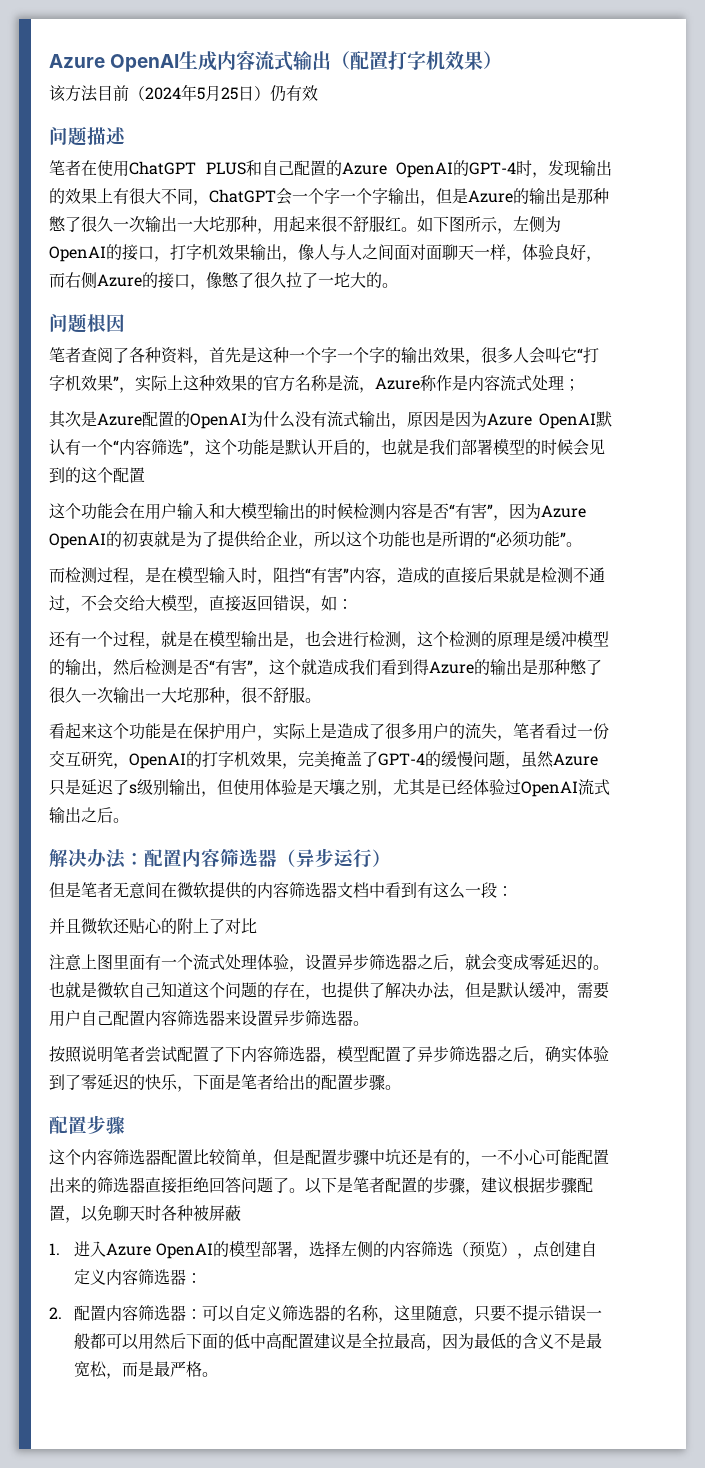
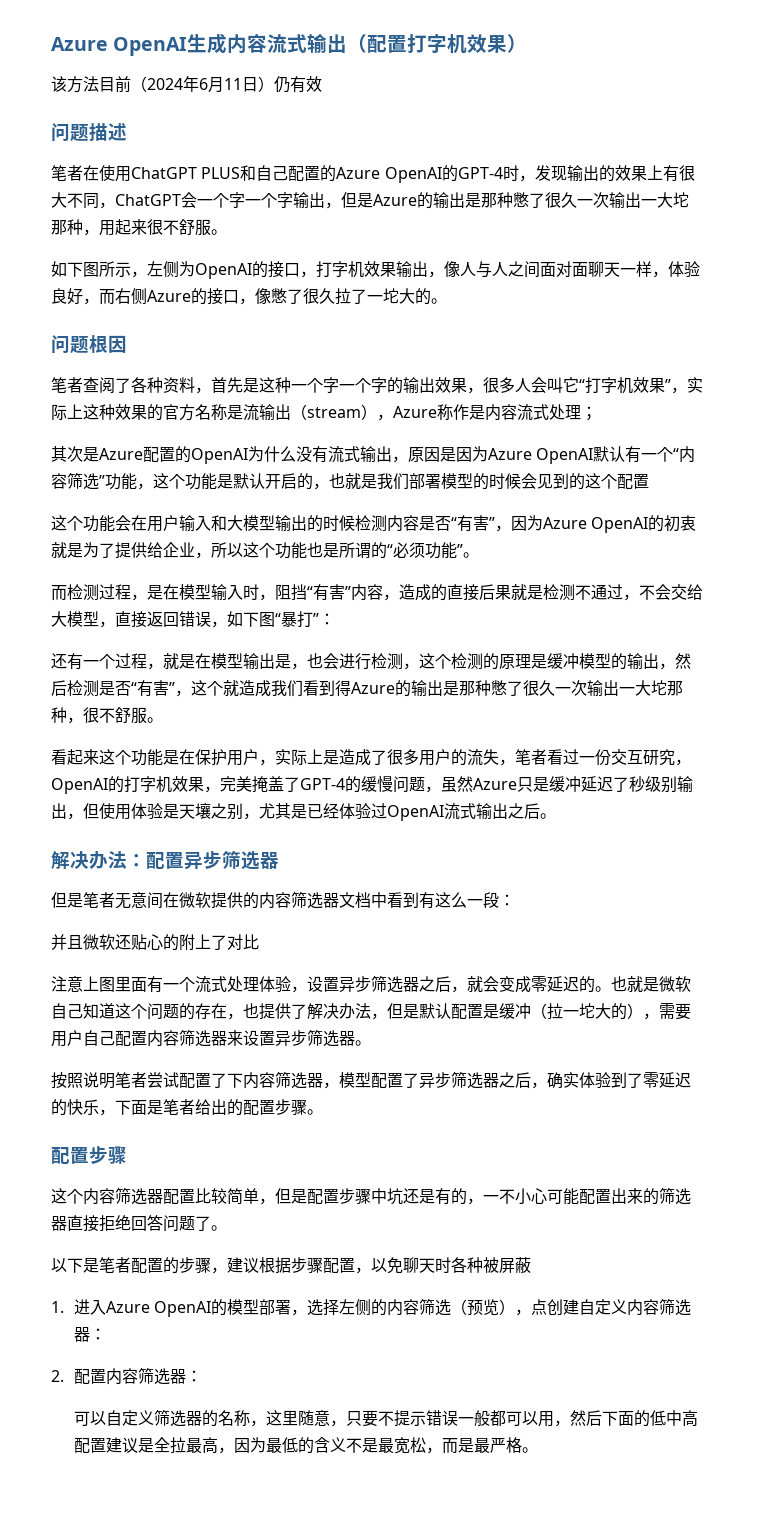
- 该方法目前（2024年5月25日）仍有效
+ 该方法目前（2024年6月11日）仍有效
- 笔者在使用ChatGPT PLUS和自己配置的Azure OpenAI的GPT-4时，发现输出的效果上有很大不同，ChatGPT会一个字一个字输出，但是Azure的输出是那种憋了很久一次输出一大坨那种，用起来很不舒服红。如下图所示，左侧为OpenAI的接口，打字机效果输出，像人与人之间面对面聊天一样，体验良好，而右侧Azure的接口，像憋了很久拉了一坨大的。
+ 笔者在使用ChatGPT PLUS和自己配置的Azure OpenAI的GPT-4时，发现输出的效果上有很大不同，ChatGPT会一个字一个字输出，但是Azure的输出是那种憋了很久一次输出一大坨那种，用起来很不舒服。
+ 如下图所示，左侧为OpenAI的接口，打字机效果输出，像人与人之间面对面聊天一样，体验良好，而右侧Azure的接口，像憋了很久拉了一坨大的。
- 笔者查阅了各种资料，首先是这种一个字一个字的输出效果，很多人会叫它“打字机效果”，实际上这种效果的官方名称是流，Azure称作是内容流式处理；
+ 笔者查阅了各种资料，首先是这种一个字一个字的输出效果，很多人会叫它“打字机效果”，实际上这种效果的官方名称是流输出（stream），Azure称作是内容流式处理；
- 其次是Azure配置的OpenAI为什么没有流式输出，原因是因为Azure OpenAI默认有一个“内容筛选”，这个功能是默认开启的，也就是我们部署模型的时候会见到的这个配置
+ 其次是Azure配置的OpenAI为什么没有流式输出，原因是因为Azure OpenAI默认有一个“内容筛选”功能，这个功能是默认开启的，也就是我们部署模型的时候会见到的这个配置
- 而检测过程，是在模型输入时，阻挡“有害”内容，造成的直接后果就是检测不通过，不会交给大模型，直接返回错误，如：
+ 而检测过程，是在模型输入时，阻挡“有害”内容，造成的直接后果就是检测不通过，不会交给大模型，直接返回错误，如下图“暴打”：
- 看起来这个功能是在保护用户，实际上是造成了很多用户的流失，笔者看过一份交互研究，OpenAI的打字机效果，完美掩盖了GPT-4的缓慢问题，虽然Azure只是延迟了s级别输出，但使用体验是天壤之别，尤其是已经体验过OpenAI流式输出之后。
+ 看起来这个功能是在保护用户，实际上是造成了很多用户的流失，笔者看过一份交互研究，OpenAI的打字机效果，完美掩盖了GPT-4的缓慢问题，虽然Azure只是缓冲延迟了秒级别输出，但使用体验是天壤之别，尤其是已经体验过OpenAI流式输出之后。
- 解决办法：配置内容筛选器（异步运行）
+ 解决办法：配置异步筛选器
- 也就是微软自己知道这个问题的存在，也提供了解决办法，但是默认缓冲，需要用户自己配置内容筛选器来设置异步筛选器。
+ 也就是微软自己知道这个问题的存在，也提供了解决办法，但是默认配置是缓冲（拉一坨大的），需要用户自己配置内容筛选器来设置异步筛选器。
- 这个内容筛选器配置比较简单，但是配置步骤中坑还是有的，一不小心可能配置出来的筛选器直接拒绝回答问题了。以下是笔者配置的步骤，建议根据步骤配置，以免聊天时各种被屏蔽
+ 这个内容筛选器配置比较简单，但是配置步骤中坑还是有的，一不小心可能配置出来的筛选器直接拒绝回答问题了。
+ 以下是笔者配置的步骤，建议根据步骤配置，以免聊天时各种被屏蔽
- 2.配置内容筛选器：可以自定义筛选器的名称，这里随意，只要不提示错误一般都可以用然后下面的低中高配置建议是全拉最高，因为最低的含义不是最宽松，而是最严格。
+ 2.配置内容筛选器：
+ 可以自定义筛选器的名称，这里随意，只要不提示错误一般都可以用，然后下面的低中高配置建议是全拉最高，因为最低的含义不是最宽松，而是最严格。

